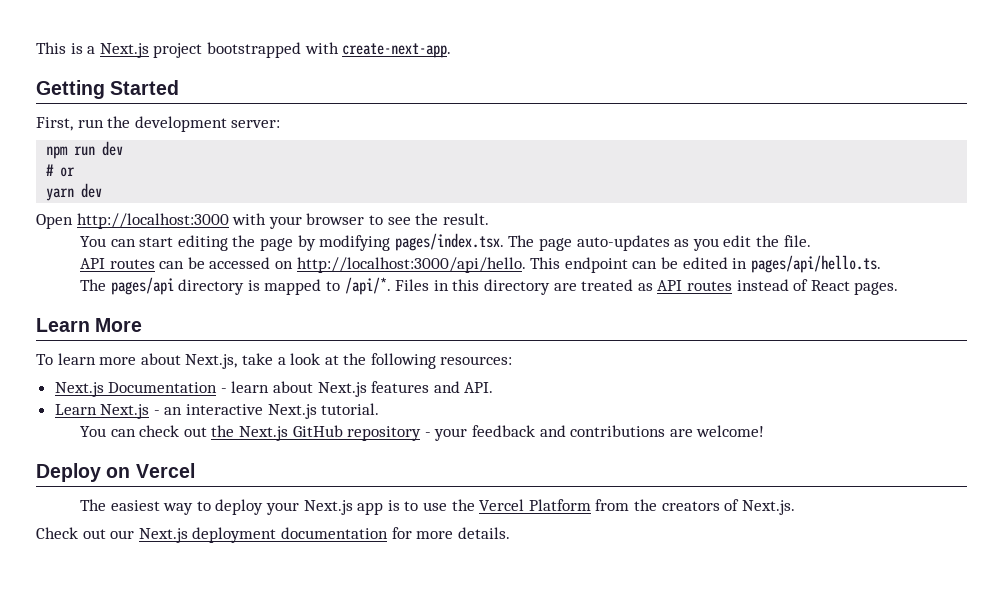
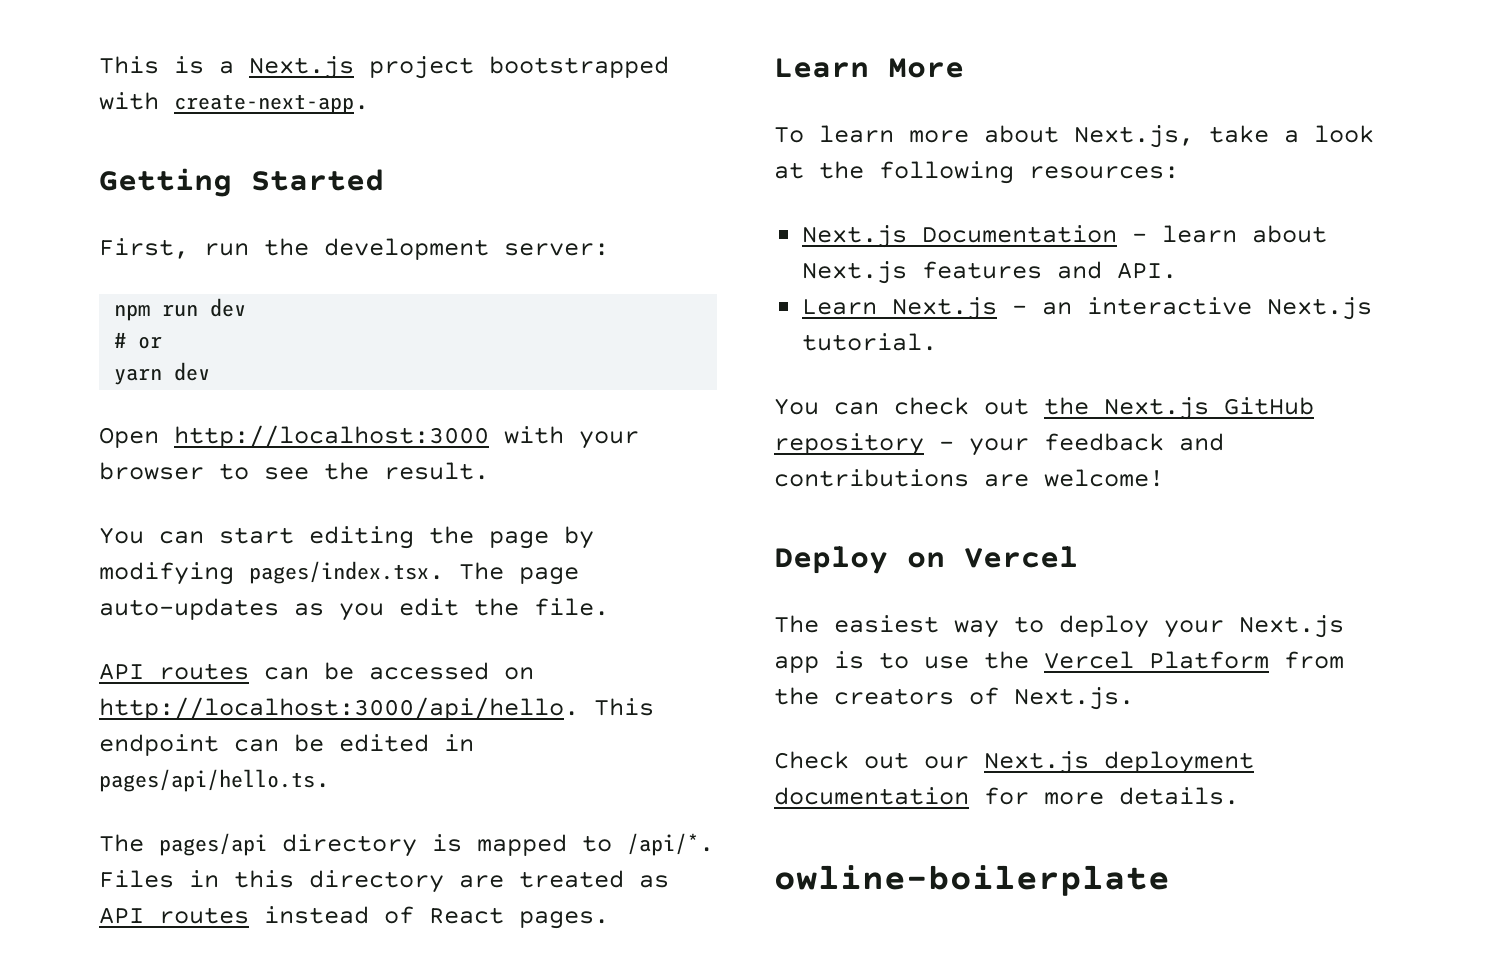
+ owline-boilerplate

